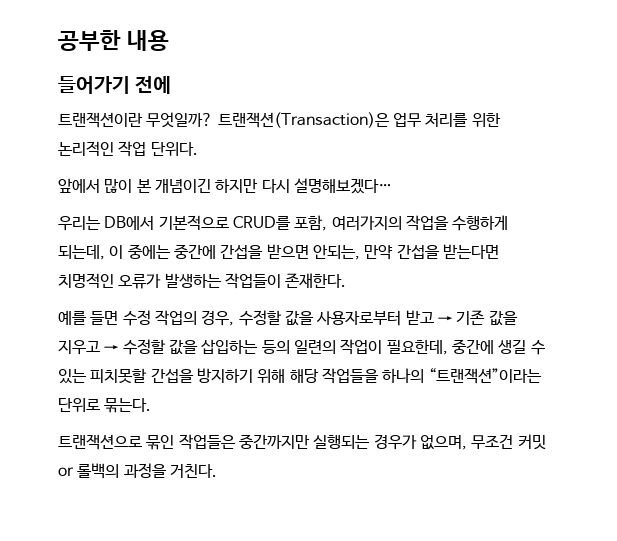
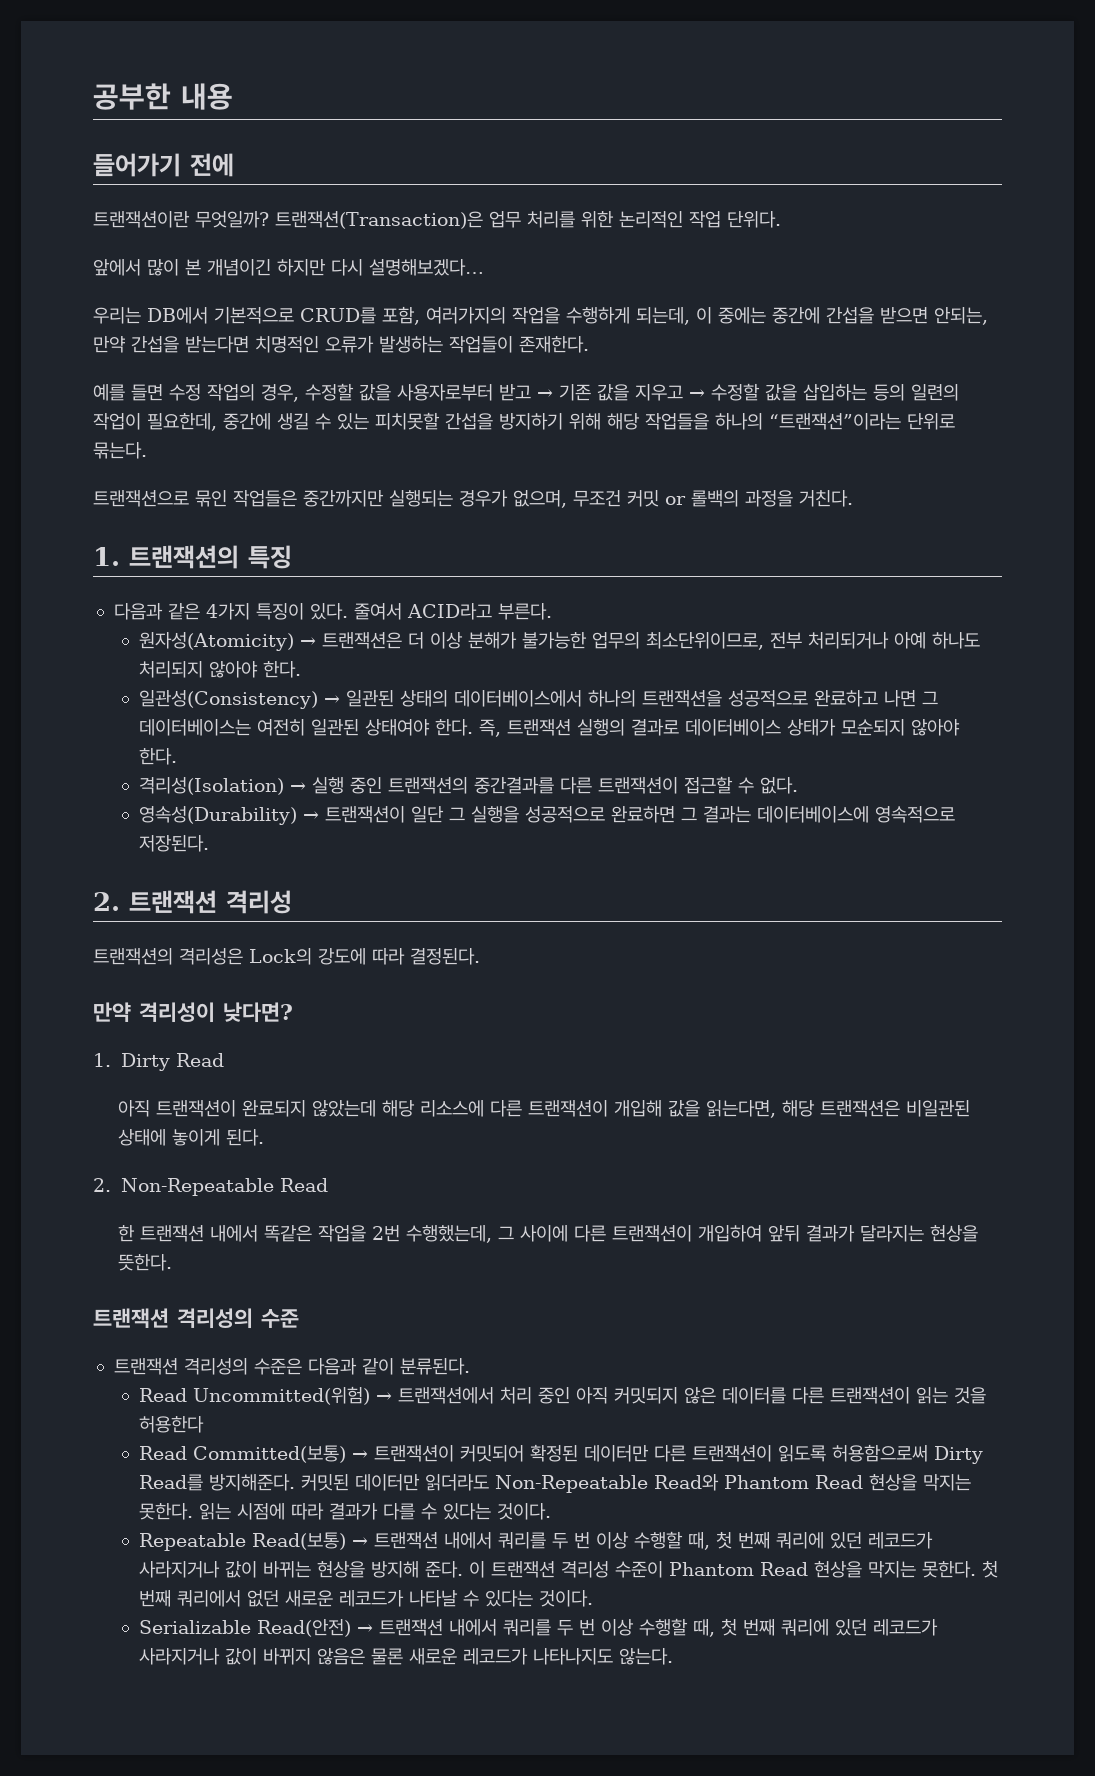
+ 1. 트랜잭션의 특징
+ 다음과 같은 4가지 특징이 있다. 줄여서 ACID라고 부른다.
+ 원자성(Atomicity) → 트랜잭션은 더 이상 분해가 불가능한 업무의 최소단위이므로, 전부 처리되거나 아예 하나도 처리되지 않아야 한다.
+ 일관성(Consistency) → 일관된 상태의 데이터베이스에서 하나의 트랜잭션을 성공적으로 완료하고 나면 그 데이터베이스는 여전히 일관된 상태여야 한다. 즉, 트랜잭션 실행의 결과로 데이터베이스 상태가 모순되지 않아야 한다.
+ 격리성(Isolation) → 실행 중인 트랜잭션의 중간결과를 다른 트랜잭션이 접근할 수 없다.
+ 영속성(Durability) → 트랜잭션이 일단 그 실행을 성공적으로 완료하면 그 결과는 데이터베이스에 영속적으로 저장된다.
+ 2. 트랜잭션 격리성
+ 트랜잭션의 격리성은 Lock의 강도에 따라 결정된다.
+ 만약 격리성이 낮다면?
+ 1. Dirty Read
+ 아직 트랜잭션이 완료되지 않았는데 해당 리소스에 다른 트랜잭션이 개입해 값을 읽는다면, 해당 트랜잭션은 비일관된 상태에 놓이게 된다.
+ 2. Non-Repeatable Read
+ 한 트랜잭션 내에서 똑같은 작업을 2번 수행했는데, 그 사이에 다른 트랜잭션이 개입하여 앞뒤 결과가 달라지는 현상을 뜻한다.
+ 트랜잭션 격리성의 수준
+ 트랜잭션 격리성의 수준은 다음과 같이 분류된다.
+ Read Uncommitted(위험) → 트랜잭션에서 처리 중인 아직 커밋되지 않은 데이터를 다른 트랜잭션이 읽는 것을 허용한다
+ Read Committed(보통) → 트랜잭션이 커밋되어 확정된 데이터만 다른 트랜잭션이 읽도록 허용함으로써 Dirty Read를 방지해준다. 커밋된 데이터만 읽더라도 Non-Repeatable Read와 Phantom Read 현상을 막지는 못한다. 읽는 시점에 따라 결과가 다를 수 있다는 것이다.
+ Repeatable Read(보통) → 트랜잭션 내에서 쿼리를 두 번 이상 수행할 때, 첫 번째 쿼리에 있던 레코드가 사라지거나 값이 바뀌는 현상을 방지해 준다. 이 트랜잭션 격리성 수준이 Phantom Read 현상을 막지는 못한다. 첫 번째 쿼리에서 없던 새로운 레코드가 나타날 수 있다는 것이다.
+ Serializable Read(안전) → 트랜잭션 내에서 쿼리를 두 번 이상 수행할 때, 첫 번째 쿼리에 있던 레코드가 사라지거나 값이 바뀌지 않음은 물론 새로운 레코드가 나타나지도 않는다.

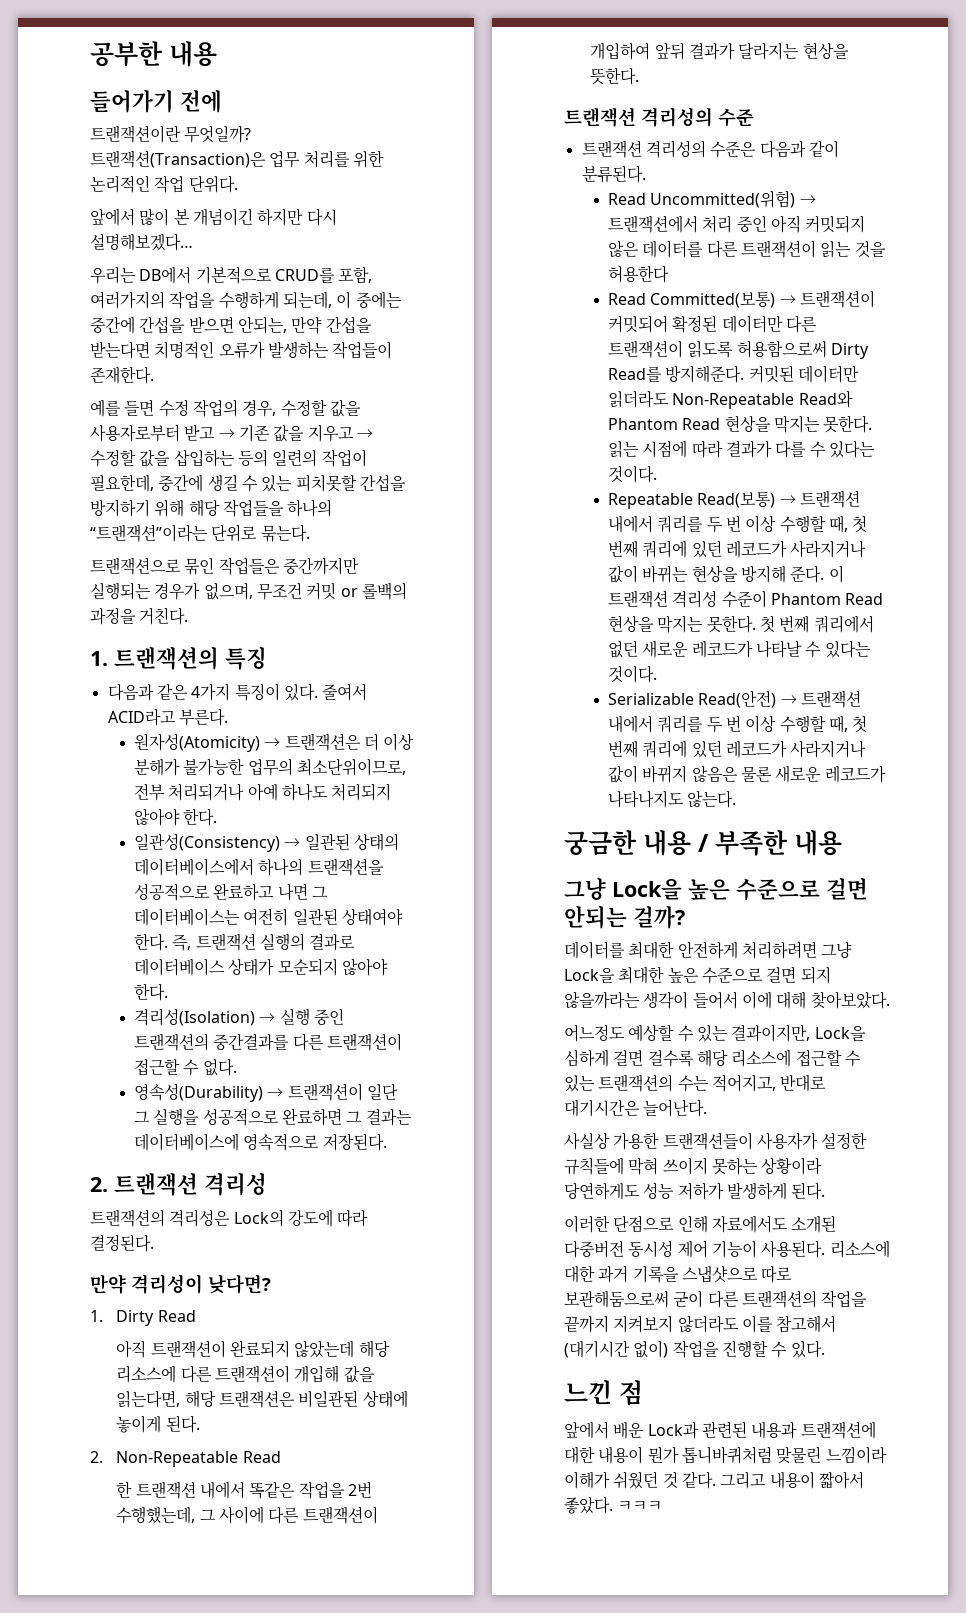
+ 궁금한 내용 / 부족한 내용
+ 그냥 Lock을 높은 수준으로 걸면 안되는 걸까?
+ 데이터를 최대한 안전하게 처리하려면 그냥 Lock을 최대한 높은 수준으로 걸면 되지 않을까라는 생각이 들어서 이에 대해 찾아보았다.
+ 어느정도 예상할 수 있는 결과이지만, Lock을 심하게 걸면 걸수록 해당 리소스에 접근할 수 있는 트랜잭션의 수는 적어지고, 반대로 대기시간은 늘어난다.
+ 사실상 가용한 트랜잭션들이 사용자가 설정한 규칙들에 막혀 쓰이지 못하는 상황이라 당연하게도 성능 저하가 발생하게 된다.
+ 이러한 단점으로 인해 자료에서도 소개된 다중버전 동시성 제어 기능이 사용된다. 리소스에 대한 과거 기록을 스냅샷으로 따로 보관해둠으로써 굳이 다른 트랜잭션의 작업을 끝까지 지켜보지 않더라도 이를 참고해서 (대기시간 없이) 작업을 진행할 수 있다.
+ 느낀 점
+ 앞에서 배운 Lock과 관련된 내용과 트랜잭션에 대한 내용이 뭔가 톱니바퀴처럼 맞물린 느낌이라 이해가 쉬웠던 것 같다. 그리고 내용이 짧아서 좋았다. ㅋㅋㅋ

